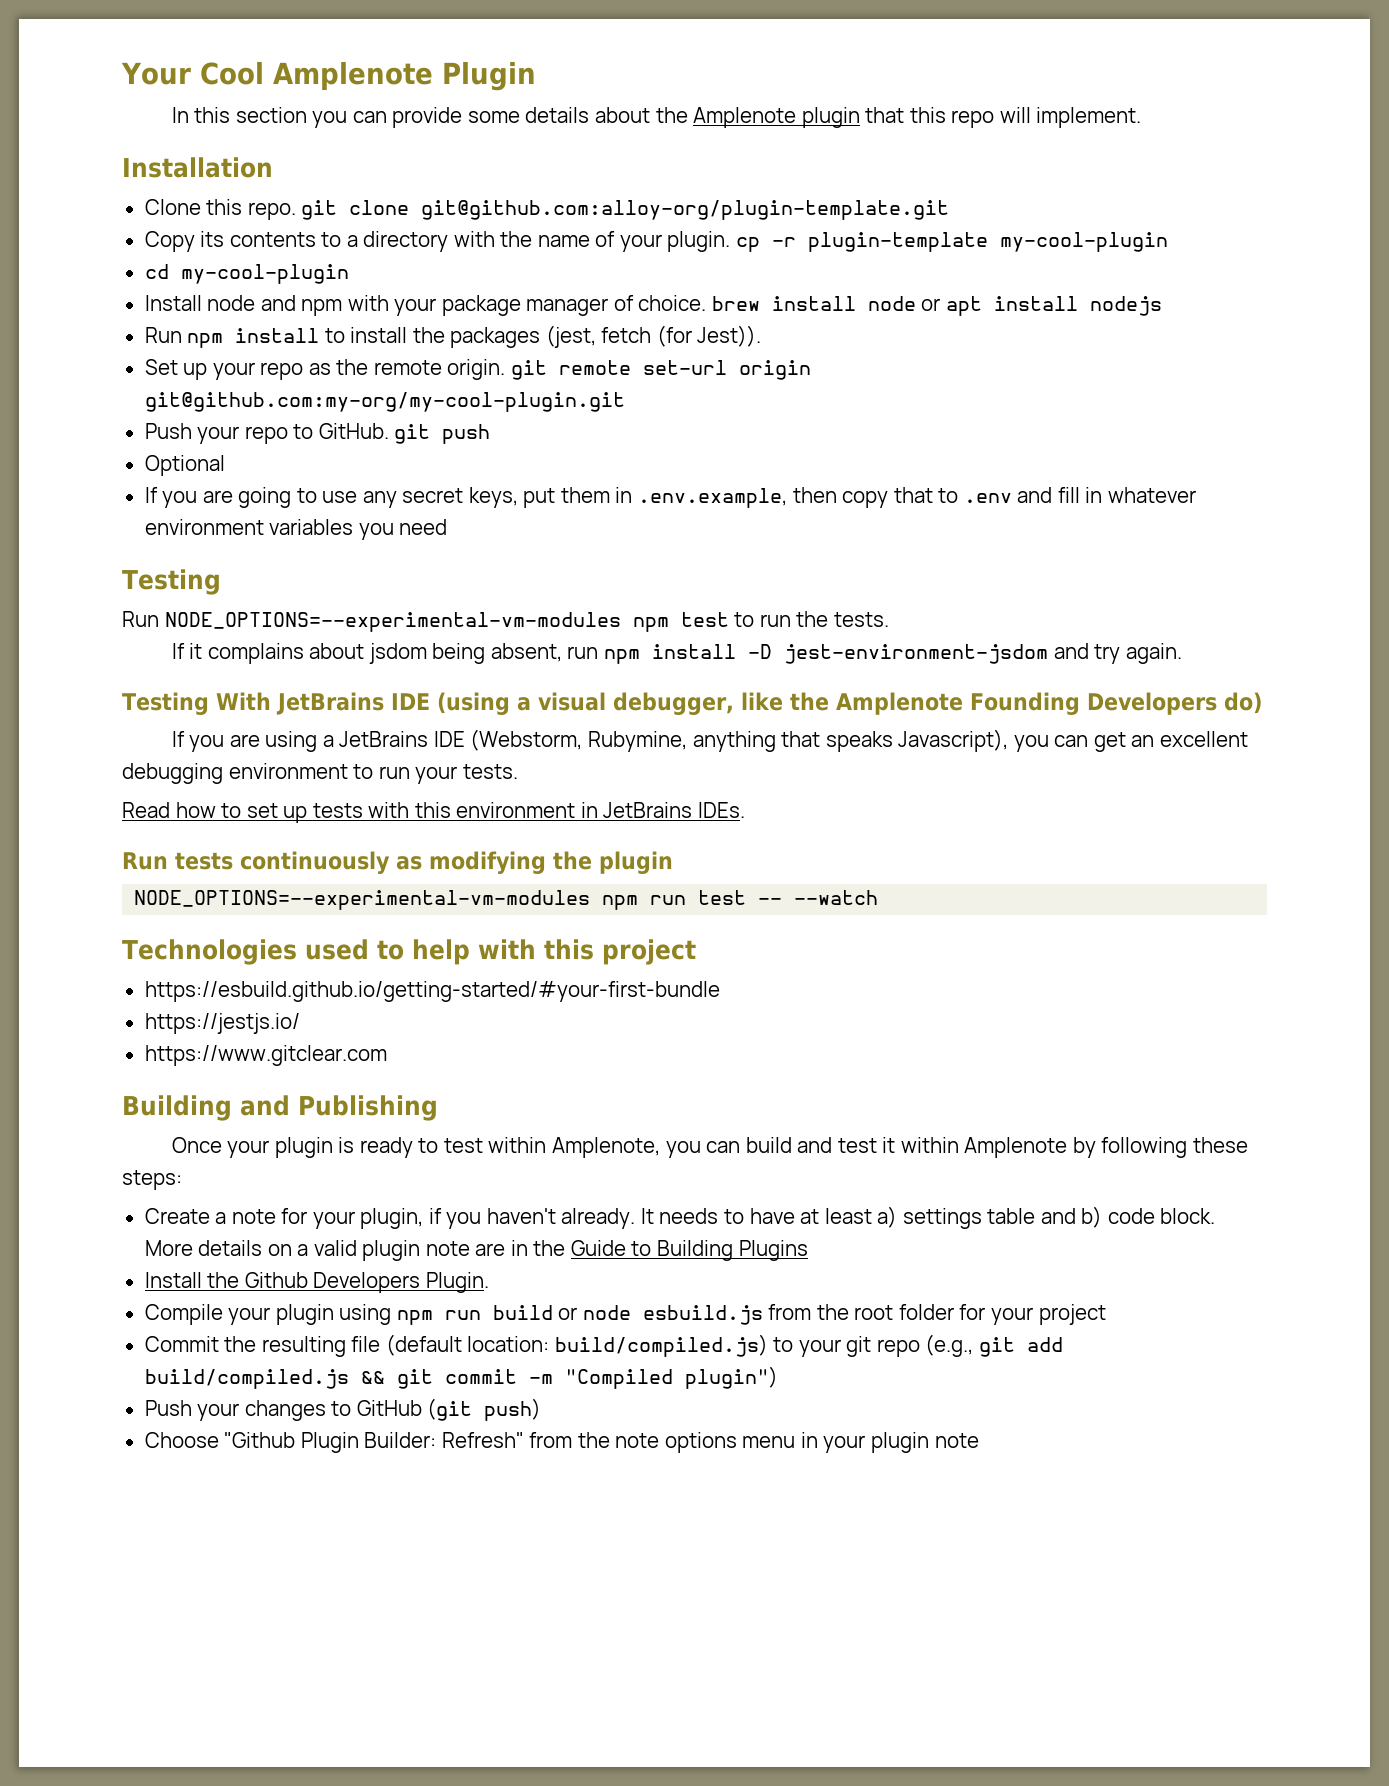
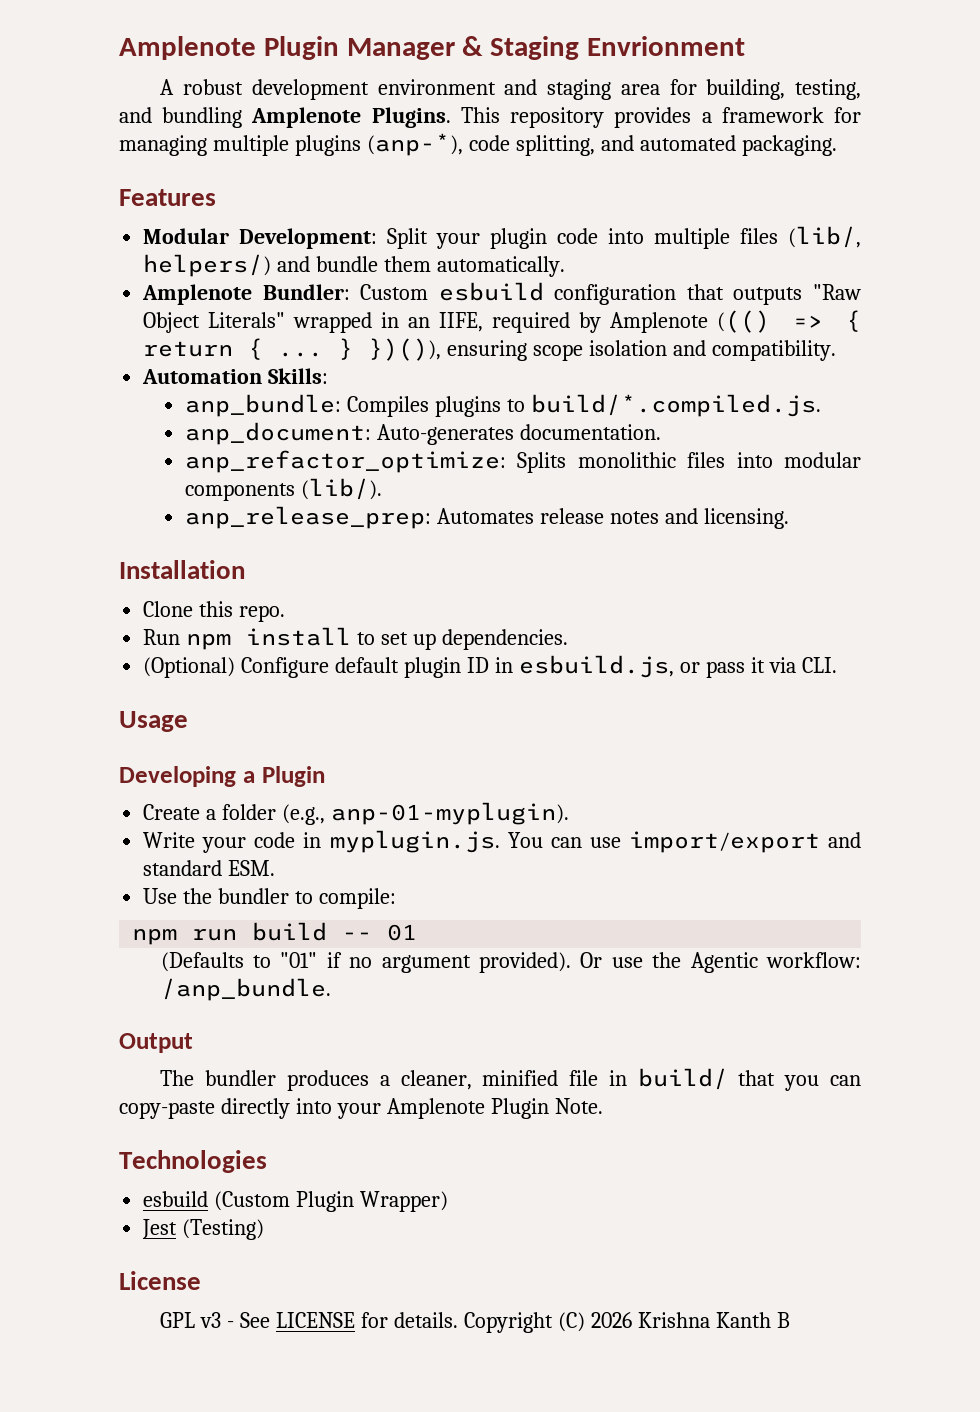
- Your Cool Amplenote Plugin
- In this section you can provide some details about the Amplenote plugin that this repo will implement.
+ Amplenote Plugin Manager & Staging Envrionment
+ A robust development environment and staging area for building, testing, and bundling Amplenote Plugins. This repository provides a framework for managing multiple plugins (anp-*), code splitting, and automated packaging.
+ Features
+ Modular Development: Split your plugin code into multiple files (lib/, helpers/) and bundle them automatically.
+ Amplenote Bundler: Custom esbuild configuration that outputs "Raw Object Literals" wrapped in an IIFE, required by Amplenote ((() => { return { ... } })()), ensuring scope isolation and compatibility.
+ Automation Skills:
+ anp_bundle: Compiles plugins to build/*.compiled.js.
+ anp_document: Auto-generates documentation.
+ anp_refactor_optimize: Splits monolithic files into modular components (lib/).
+ anp_release_prep: Automates release notes and licensing.
  Installation
- Clone this repo. git clone git@github.com:alloy-org/plugin-template.git
- Copy its contents to a directory with the name of your plugin. cp -r plugin-template my-cool-plugin
- cd my-cool-plugin
- Install node and npm with your package manager of choice. brew install node or apt install nodejs
- Run npm install to install the packages (jest, fetch (for Jest)).
- Set up your repo as the remote origin. git remote set-url origin git@github.com:my-org/my-cool-plugin.git
- Push your repo to GitHub. git push
- Optional
- If you are going to use any secret keys, put them in .env.example, then copy that to .env and fill in whatever environment variables you need
- Testing
- Run NODE_OPTIONS=--experimental-vm-modules npm test to run the tests.
- If it complains about jsdom being absent, run npm install -D jest-environment-jsdom and try again.
- Testing With JetBrains IDE (using a visual debugger, like the Amplenote Founding Developers do)
- If you are using a JetBrains IDE (Webstorm, Rubymine, anything that speaks Javascript), you can get an excellent debugging environment to run your tests.
- Read how to set up tests with this environment in JetBrains IDEs.
- Run tests continuously as modifying the plugin
- NODE_OPTIONS=--experimental-vm-modules npm run test -- --watch
- Technologies used to help with this project
- https://esbuild.github.io/getting-started/#your-first-bundle
- https://jestjs.io/
- https://www.gitclear.com
- Building and Publishing
- Once your plugin is ready to test within Amplenote, you can build and test it within Amplenote by following these steps:
- Create a note for your plugin, if you haven't already. It needs to have at least a) settings table and b) code block. More details on a valid plugin note are in the Guide to Building Plugins
- Install the Github Developers Plugin.
- Compile your plugin using npm run build or node esbuild.js from the root folder for your project
- Commit the resulting file (default location: build/compiled.js) to your git repo (e.g., git add build/compiled.js && git commit -m "Compiled plugin")
- Push your changes to GitHub (git push)
- Choose "Github Plugin Builder: Refresh" from the note options menu in your plugin note
+ Clone this repo.
+ Run npm install to set up dependencies.
+ (Optional) Configure default plugin ID in esbuild.js, or pass it via CLI.
+ Usage
+ Developing a Plugin
+ Create a folder (e.g., anp-01-myplugin).
+ Write your code in myplugin.js. You can use import/export and standard ESM.
+ Use the bundler to compile:
+ npm run build -- 01
+ (Defaults to "01" if no argument provided). Or use the Agentic workflow: /anp_bundle.
+ Output
+ The bundler produces a cleaner, minified file in build/ that you can copy-paste directly into your Amplenote Plugin Note.
+ Technologies
+ esbuild (Custom Plugin Wrapper)
+ Jest (Testing)
+ License
+ GPL v3 - See LICENSE for details. Copyright (C) 2026 Krishna Kanth B

